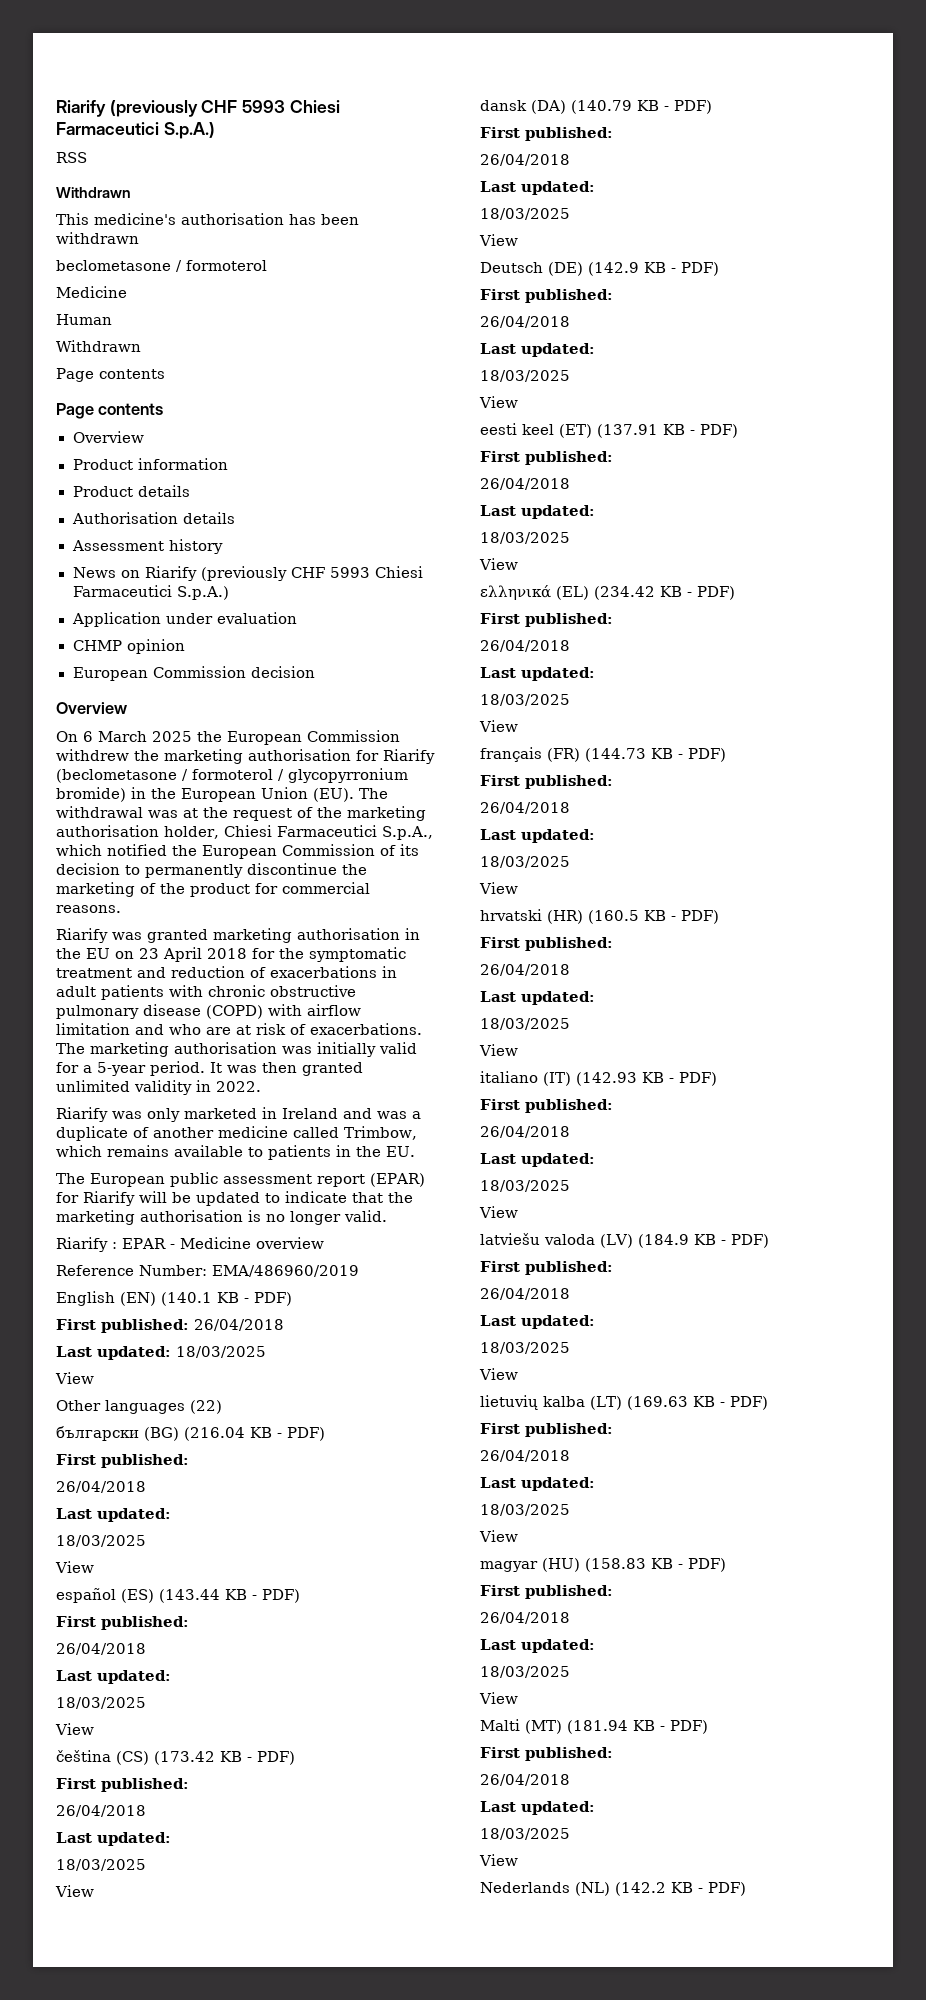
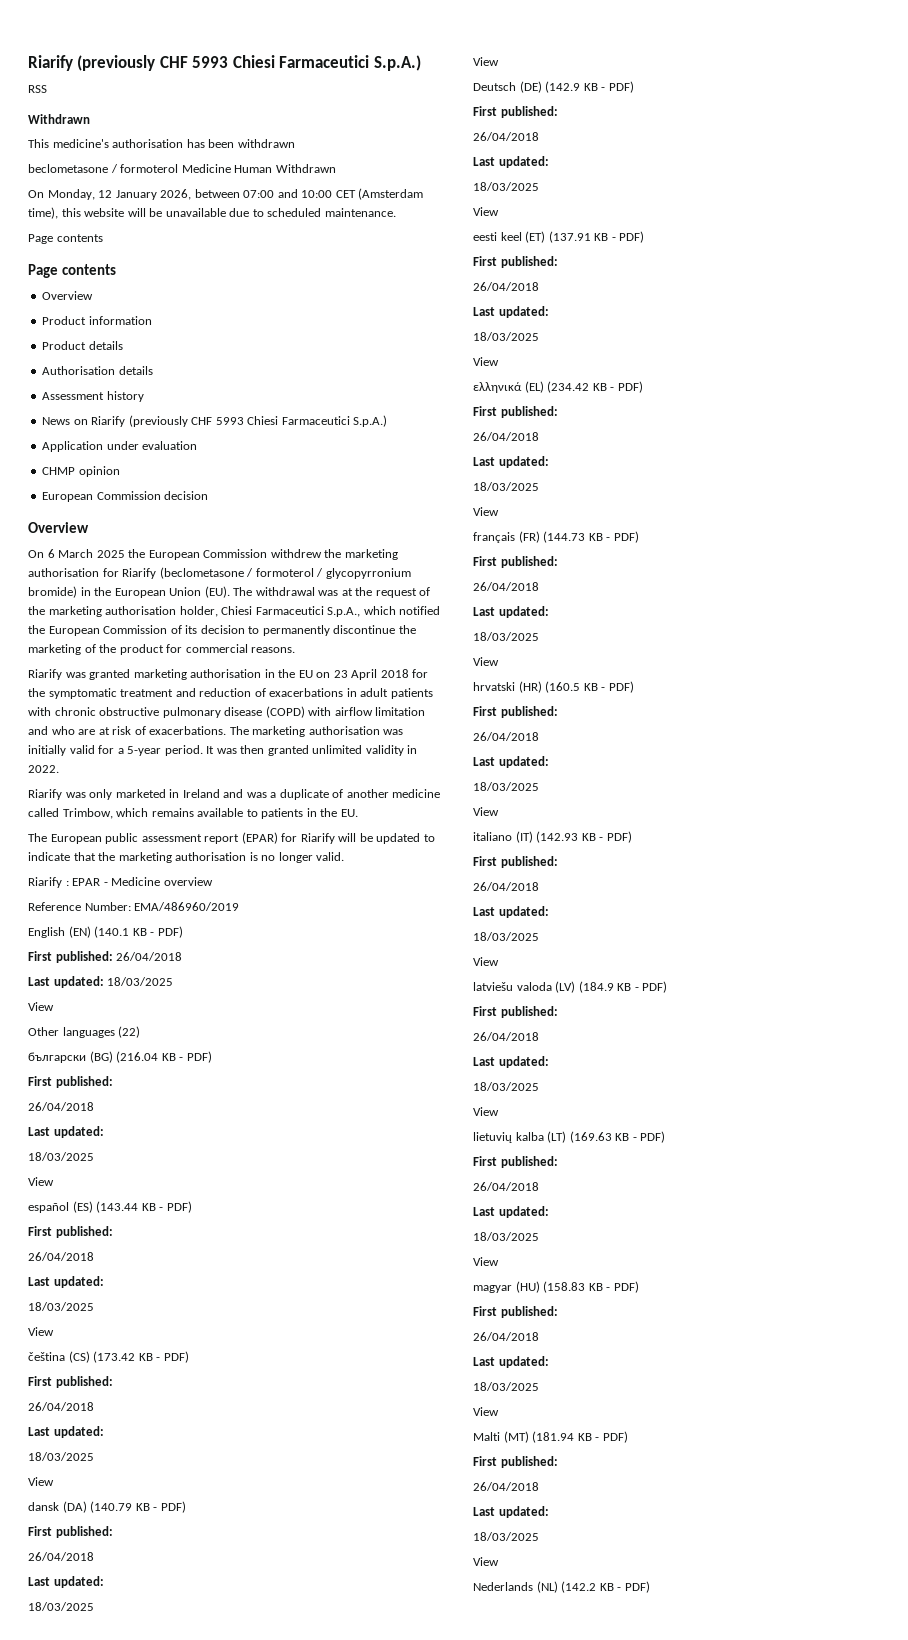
- beclometasone / formoterol
- Medicine
- Human
- Withdrawn
+ beclometasone / formoterol Medicine Human Withdrawn
+ On Monday, 12 January 2026, between 07:00 and 10:00 CET (Amsterdam time), this website will be unavailable due to scheduled maintenance.

